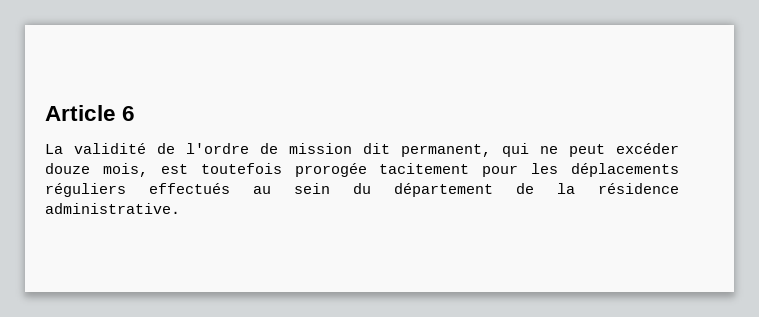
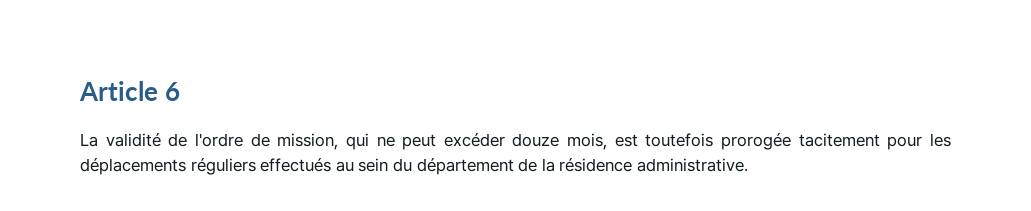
- La validité de l'ordre de mission dit permanent, qui ne peut excéder douze mois, est toutefois prorogée tacitement pour les déplacements réguliers effectués au sein du département de la résidence administrative.
+ La validité de l'ordre de mission, qui ne peut excéder douze mois, est toutefois prorogée tacitement pour les déplacements réguliers effectués au sein du département de la résidence administrative.

